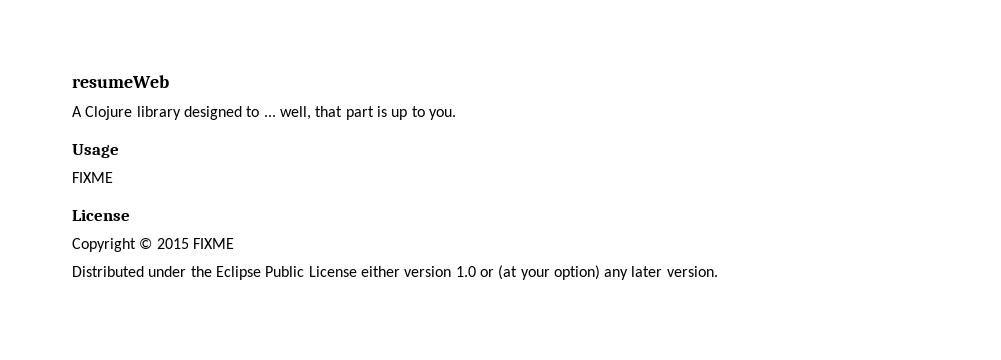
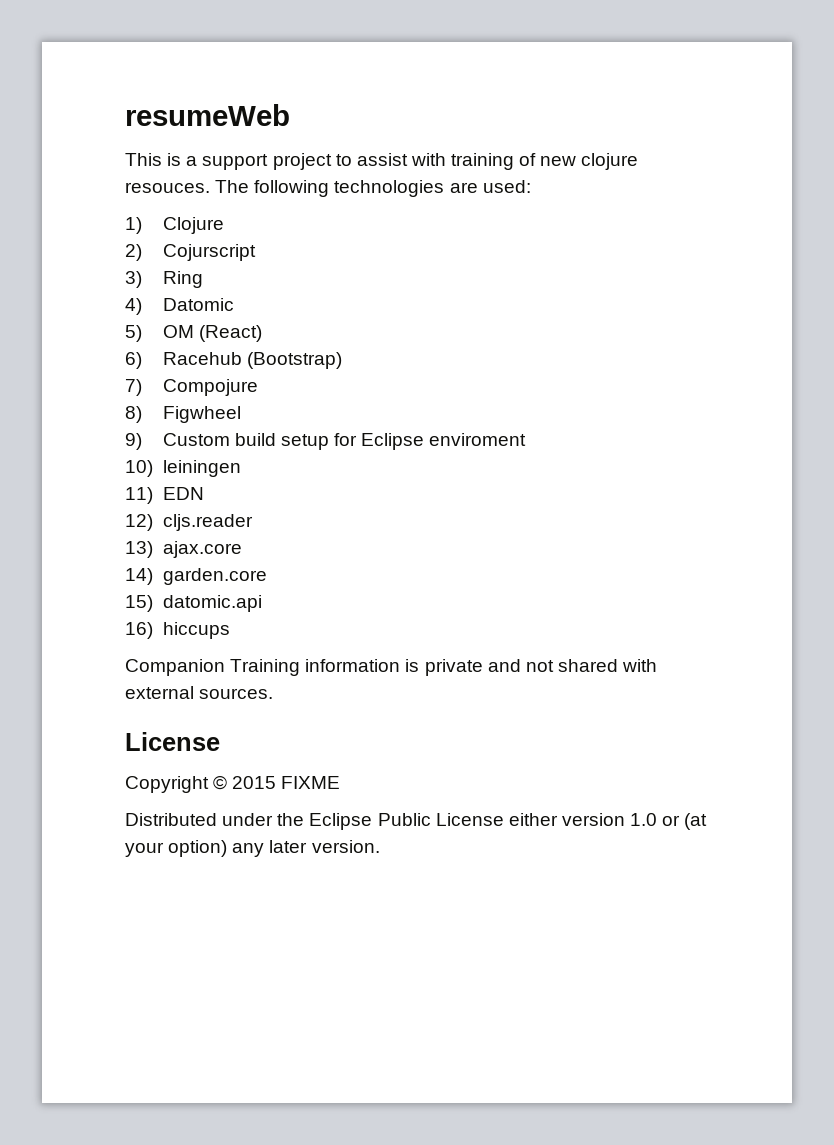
- A Clojure library designed to ... well, that part is up to you.
- Usage
- FIXME
+ This is a support project to assist with training of new clojure resouces. The following technologies are used:
+ 1) Clojure
+ 2) Cojurscript
+ 3) Ring
+ 4) Datomic
+ 5) OM (React)
+ 6) Racehub (Bootstrap)
+ 7) Compojure
+ 8) Figwheel
+ 9) Custom build setup for Eclipse enviroment
+ 10) leiningen
+ 11) EDN
+ 12) cljs.reader
+ 13) ajax.core
+ 14) garden.core
+ 15) datomic.api
+ 16) hiccups
+ Companion Training information is private and not shared with external sources.

